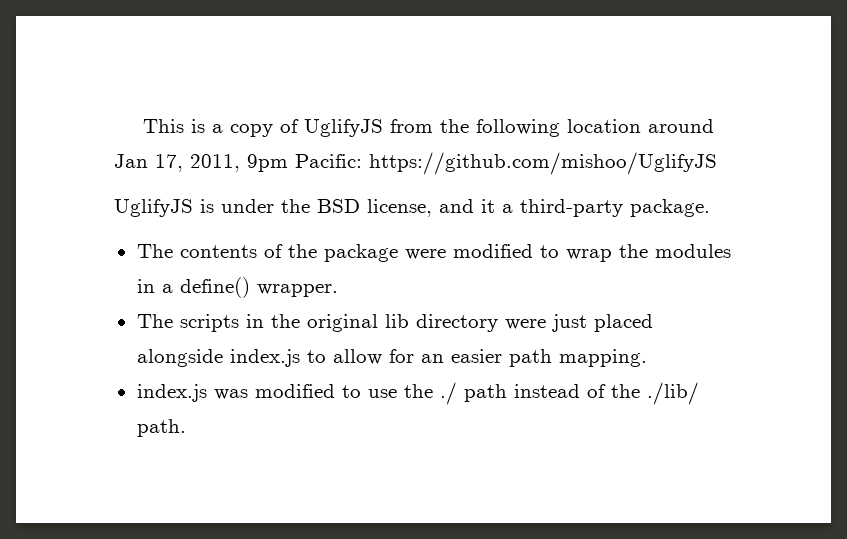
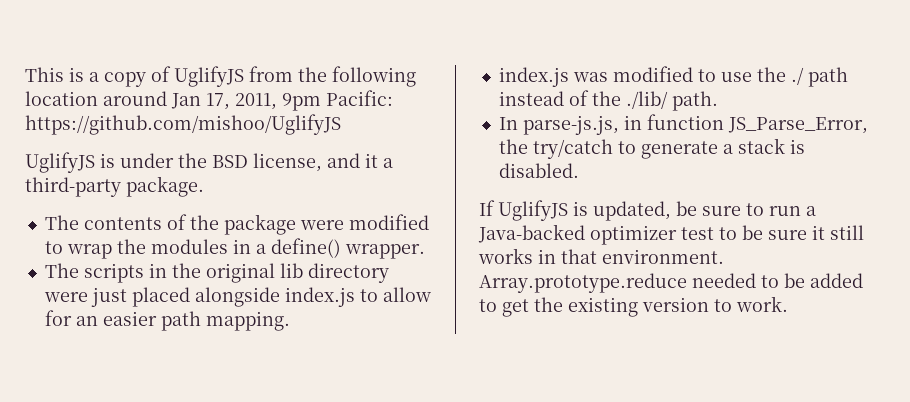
+ In parse-js.js, in function JS_Parse_Error, the try/catch to generate a stack is disabled.
+ If UglifyJS is updated, be sure to run a Java-backed optimizer test to be sure it still works in that environment. Array.prototype.reduce needed to be added to get the existing version to work.

